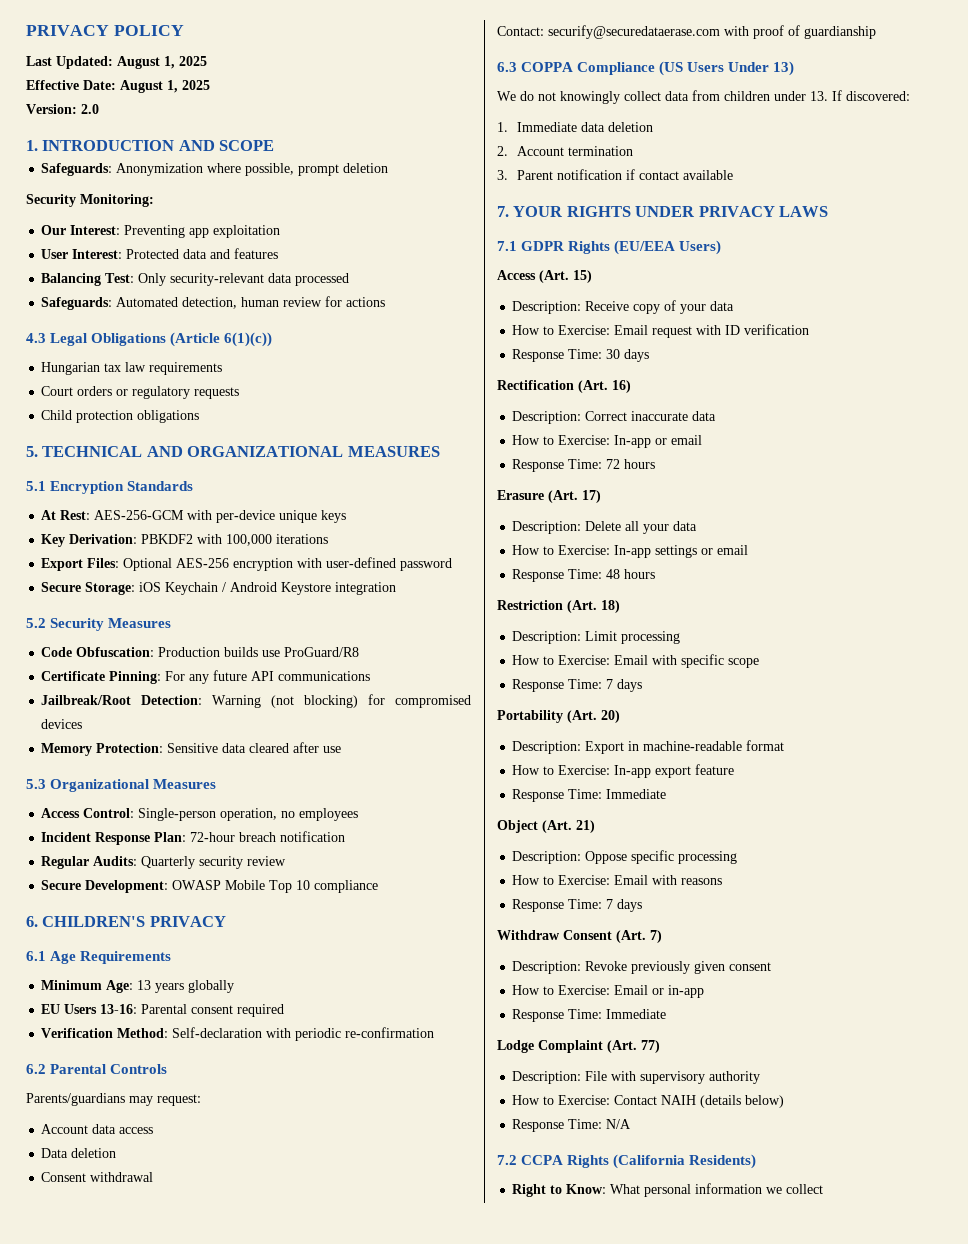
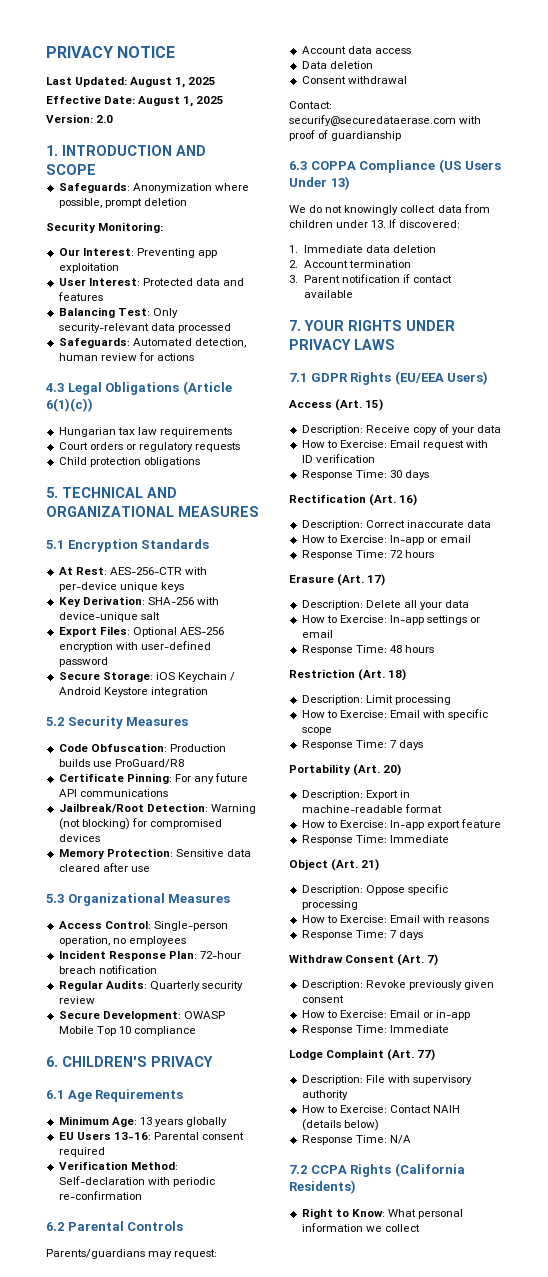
- PRIVACY POLICY
+ PRIVACY NOTICE
- At Rest: AES-256-GCM with per-device unique keys
+ At Rest: AES-256-CTR with per-device unique keys
- Key Derivation: PBKDF2 with 100,000 iterations
+ Key Derivation: SHA-256 with device-unique salt

